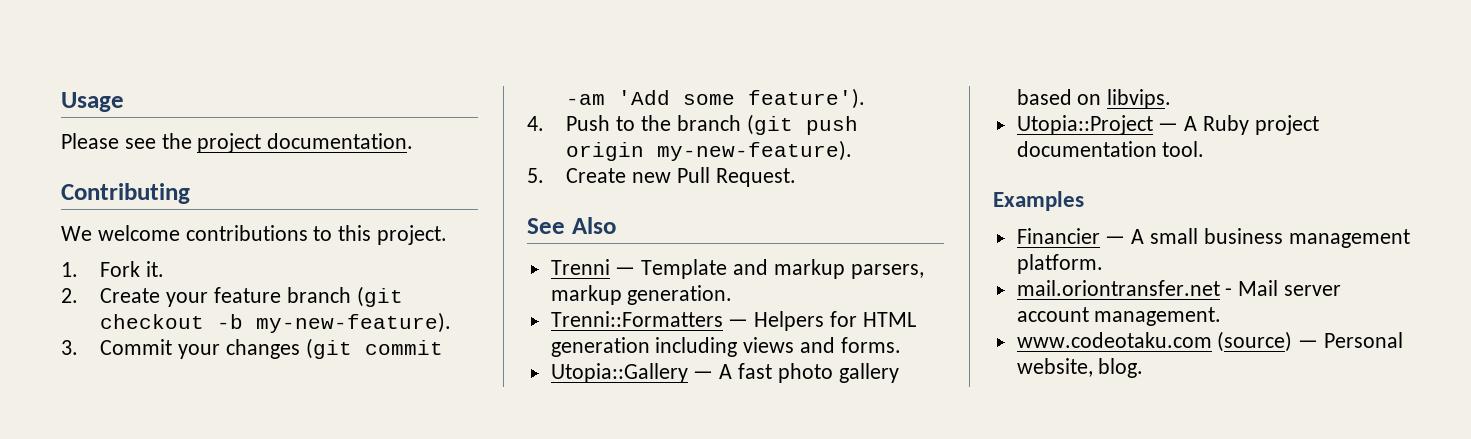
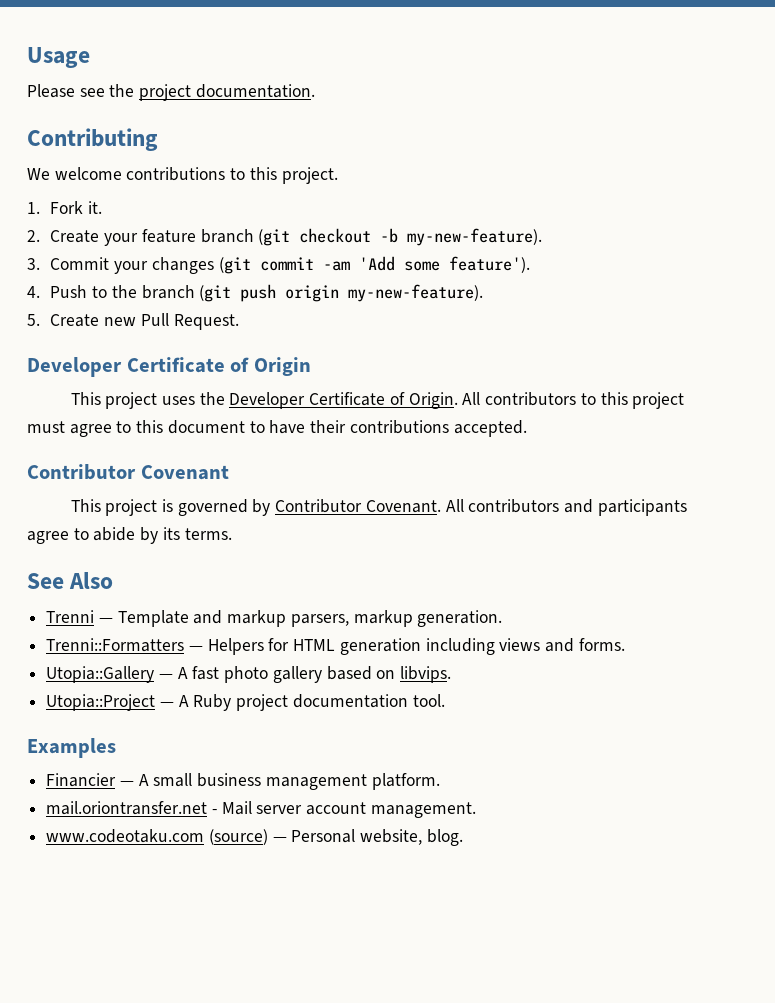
+ Developer Certificate of Origin
+ This project uses the Developer Certificate of Origin. All contributors to this project must agree to this document to have their contributions accepted.
+ Contributor Covenant
+ This project is governed by Contributor Covenant. All contributors and participants agree to abide by its terms.

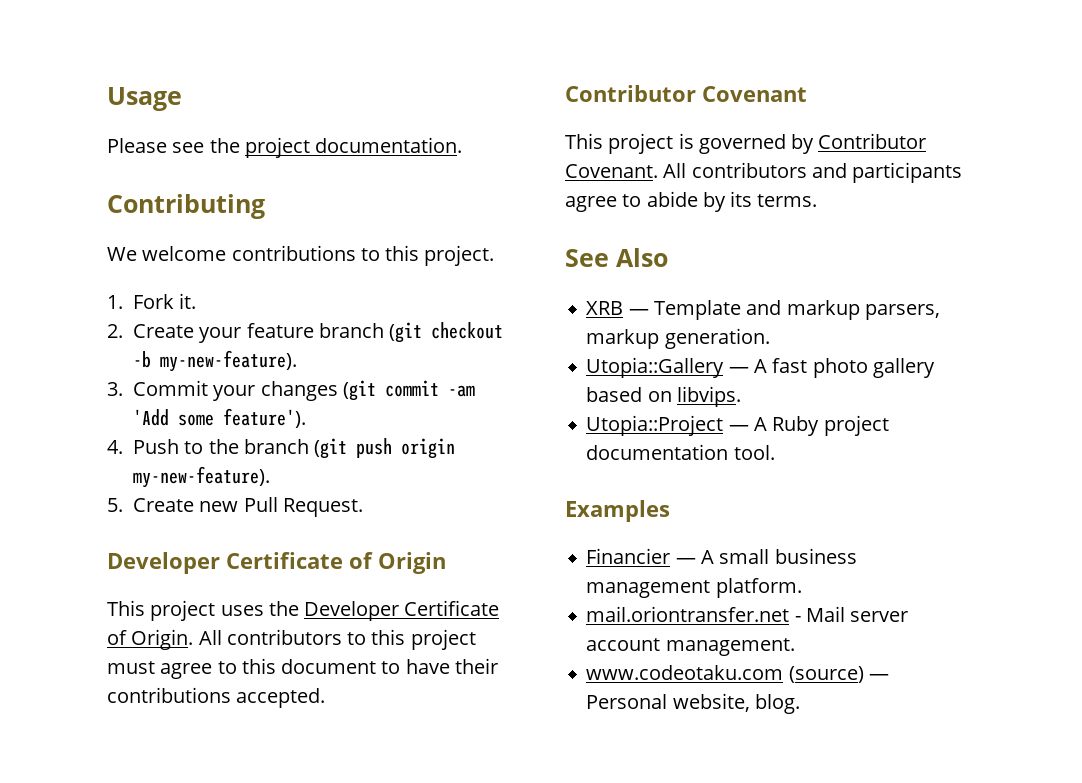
- Trenni — Template and markup parsers, markup generation.
+ XRB — Template and markup parsers, markup generation.
- Trenni::Formatters — Helpers for HTML generation including views and forms.

